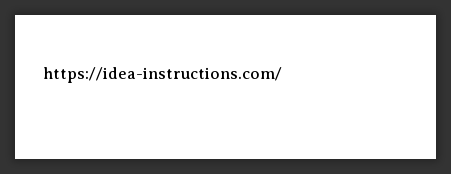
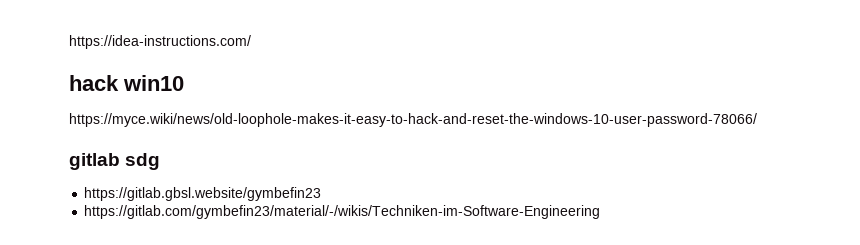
+ hack win10
+ https://myce.wiki/news/old-loophole-makes-it-easy-to-hack-and-reset-the-windows-10-user-password-78066/
+ gitlab sdg
+ https://gitlab.gbsl.website/gymbefin23
+ https://gitlab.com/gymbefin23/material/-/wikis/Techniken-im-Software-Engineering

